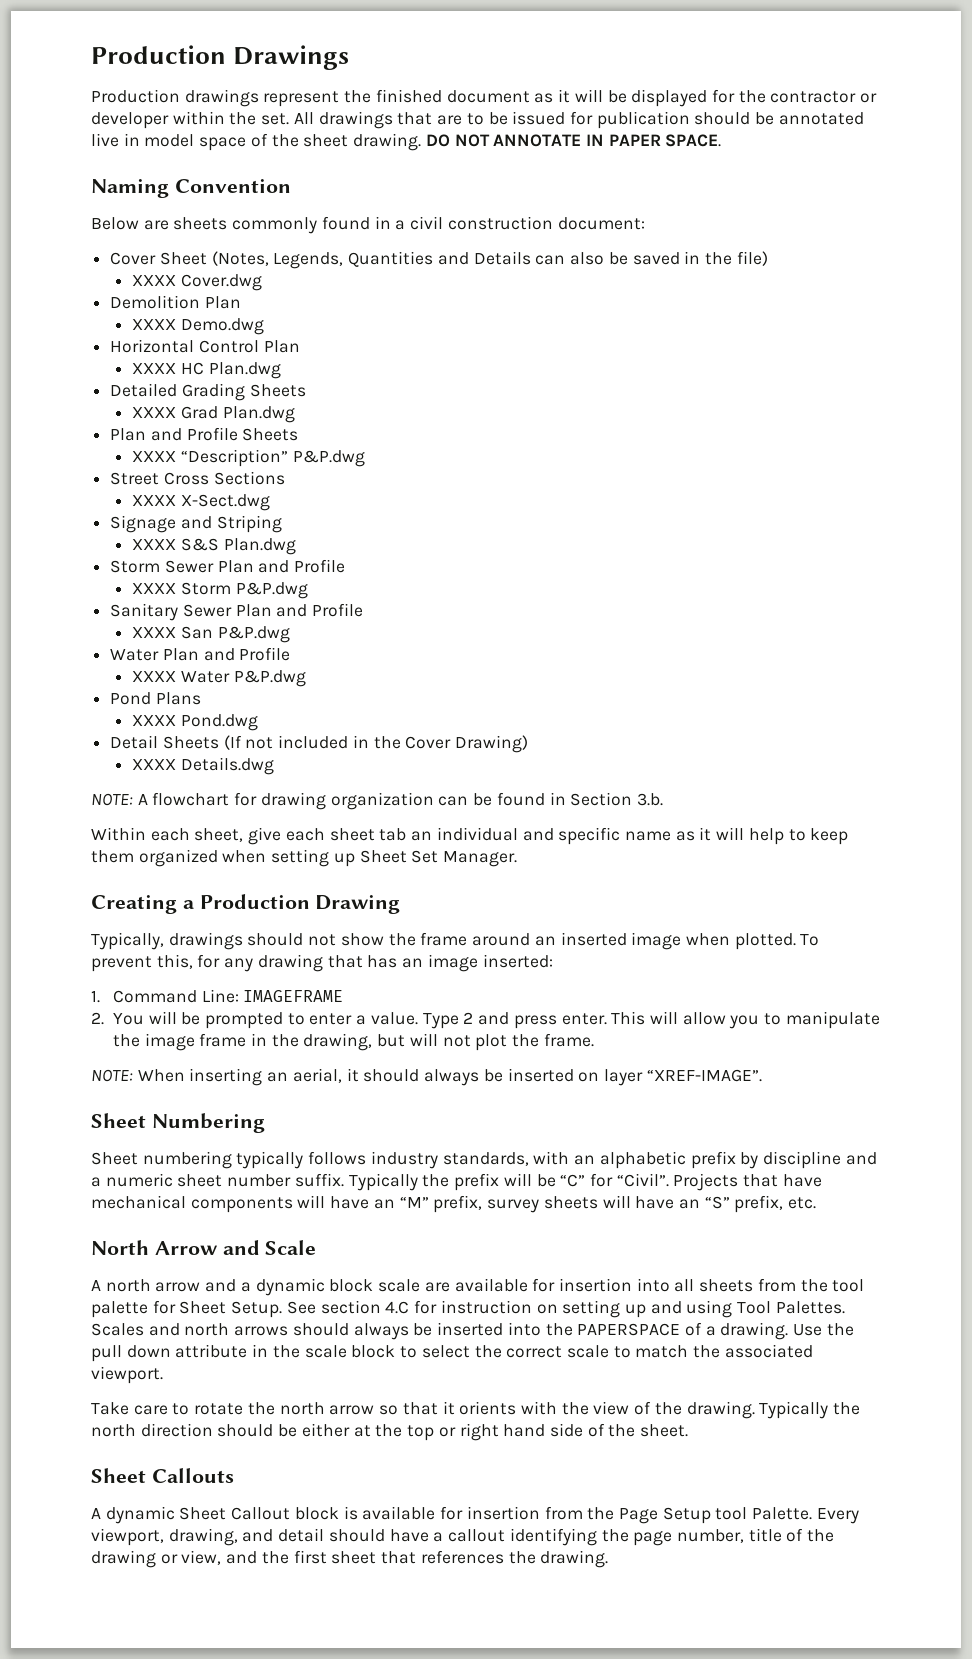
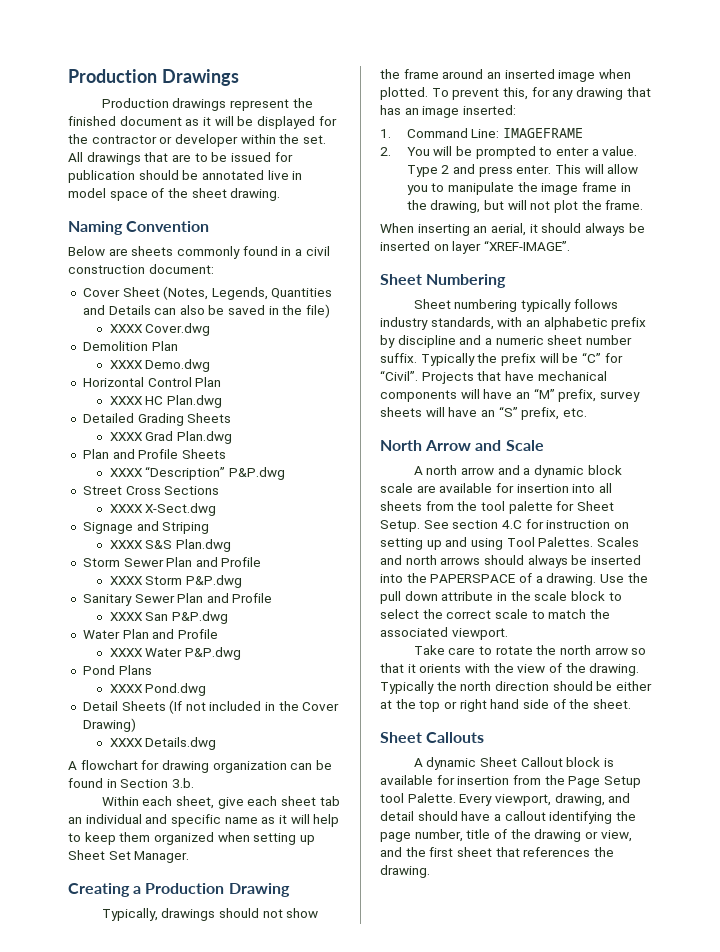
- DO NOT ANNOTATE IN PAPER SPACE.
- NOTE: A flowchart for drawing organization can be found in Section 3.b.
+ A flowchart for drawing organization can be found in Section 3.b.
- NOTE: When inserting an aerial, it should always be inserted on layer “XREF-IMAGE”.
+ When inserting an aerial, it should always be inserted on layer “XREF-IMAGE”.

